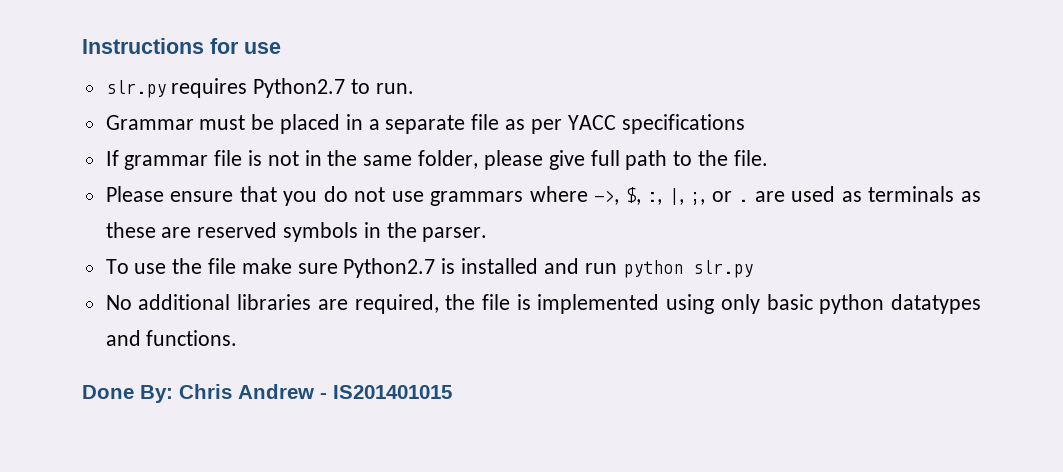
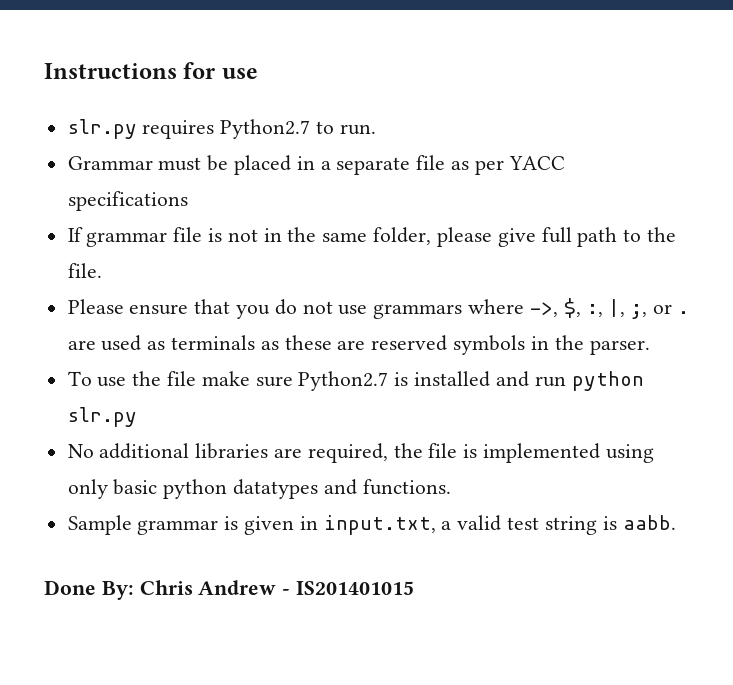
+ Sample grammar is given in input.txt, a valid test string is aabb.

